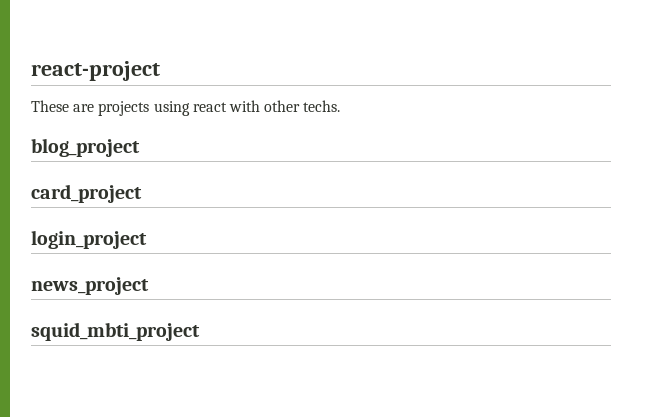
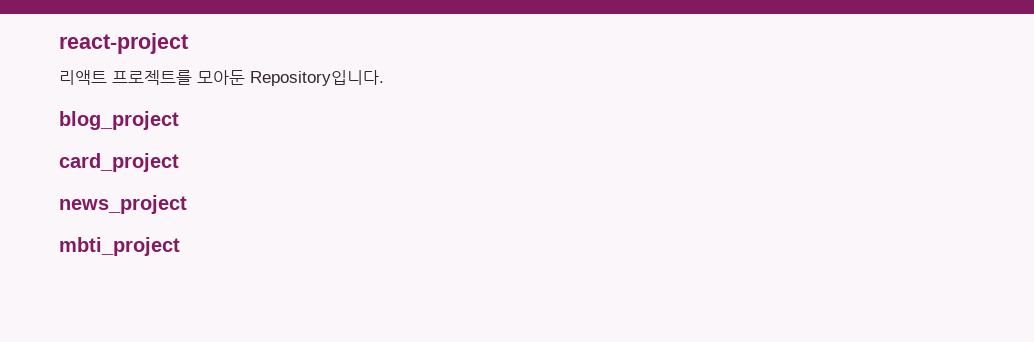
- These are projects using react with other techs.
+ 리액트 프로젝트를 모아둔 Repository입니다.
- login_project
- squid_mbti_project
+ mbti_project

